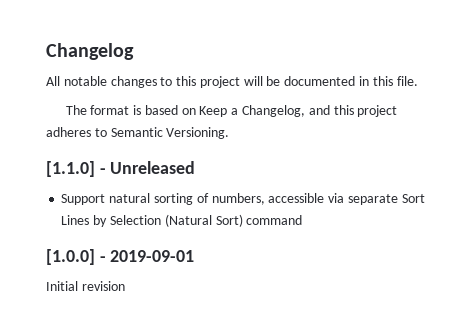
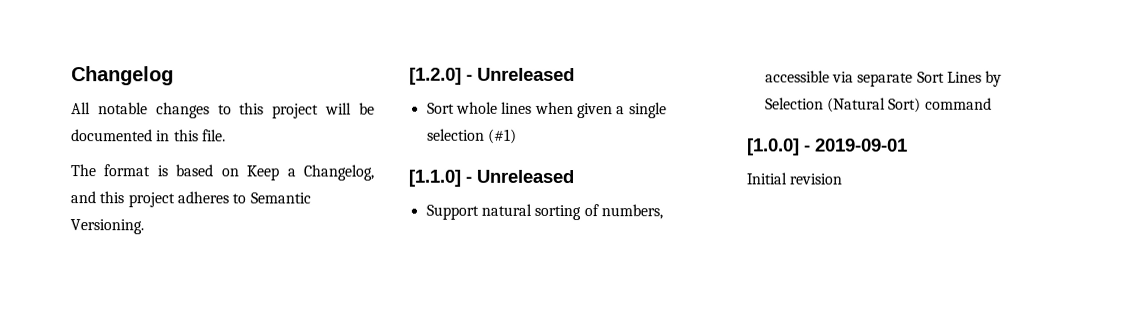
+ [1.2.0] - Unreleased
+ Sort whole lines when given a single selection (#1)

